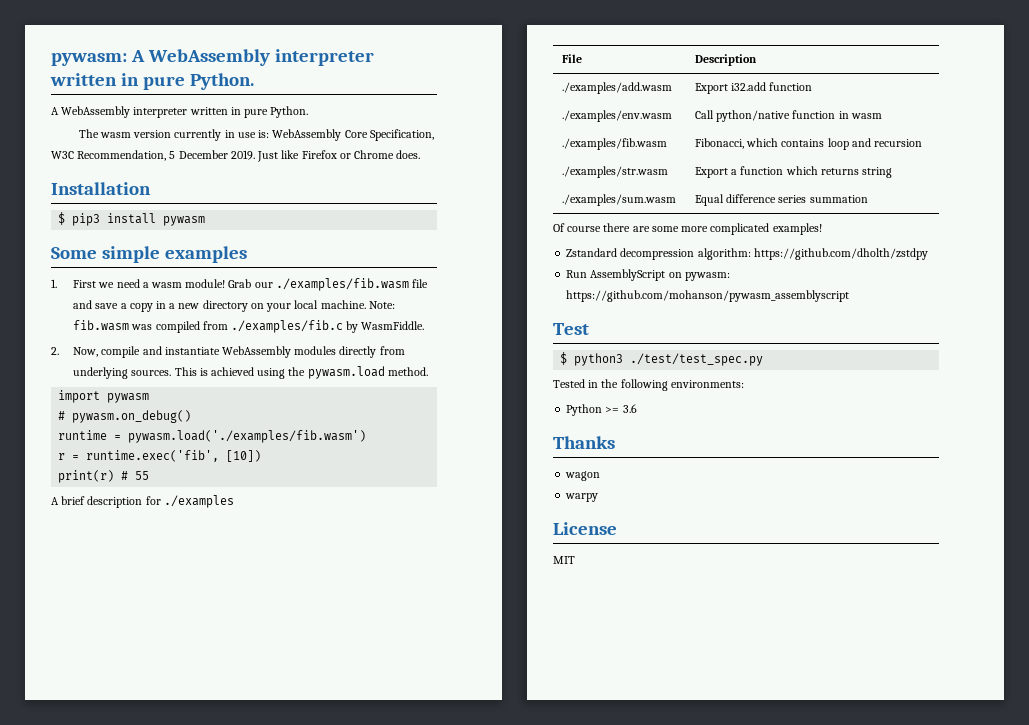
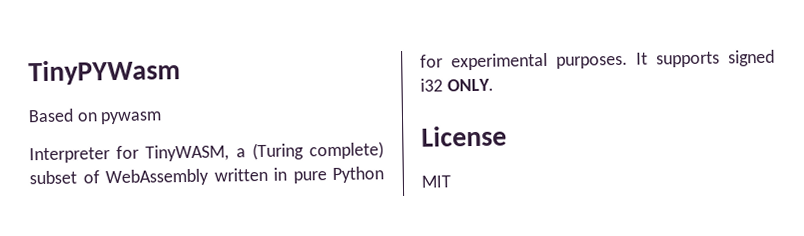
- pywasm: A WebAssembly interpreter written in pure Python.
- A WebAssembly interpreter written in pure Python.
- The wasm version currently in use is: WebAssembly Core Specification, W3C Recommendation, 5 December 2019. Just like Firefox or Chrome does.
- Installation
- $ pip3 install pywasm
- Some simple examples
- 1. First we need a wasm module! Grab our ./examples/fib.wasm file and save a copy in a new directory on your local machine. Note: fib.wasm was compiled from ./examples/fib.c by WasmFiddle.
- 2. Now, compile and instantiate WebAssembly modules directly from underlying sources. This is achieved using the pywasm.load method.
- import pywasm
- # pywasm.on_debug()
- runtime = pywasm.load('./examples/fib.wasm')
- r = runtime.exec('fib', [10])
- print(r) # 55
- A brief description for ./examples
- File | Description
- ./examples/add.wasm | Export i32.add function
- ./examples/env.wasm | Call python/native function in wasm
- ./examples/fib.wasm | Fibonacci, which contains loop and recursion
- ./examples/str.wasm | Export a function which returns string
- ./examples/sum.wasm | Equal difference series summation
- Of course there are some more complicated examples!
- Zstandard decompression algorithm: https://github.com/dholth/zstdpy
- Run AssemblyScript on pywasm: https://github.com/mohanson/pywasm_assemblyscript
- Test
- $ python3 ./test/test_spec.py
- Tested in the following environments:
- Python >= 3.6
- Thanks
- wagon
- warpy
+ TinyPYWasm
+ Based on pywasm
+ Interpreter for TinyWASM, a (Turing complete) subset of WebAssembly written in pure Python for experimental purposes. It supports signed i32 ONLY.

